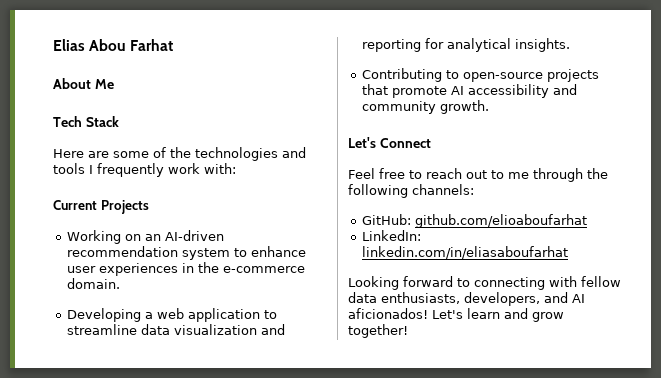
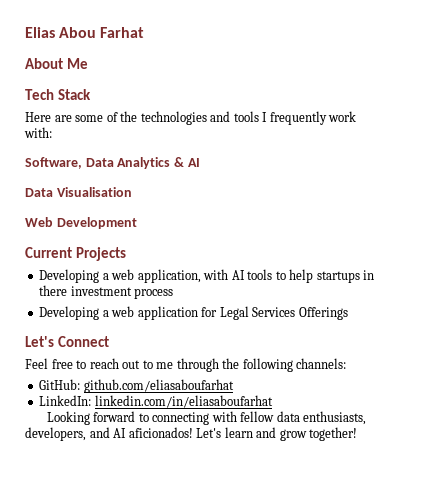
+ Software, Data Analytics & AI
+ Data Visualisation
+ Web Development
  Current Projects
- Working on an AI-driven recommendation system to enhance user experiences in the e-commerce domain.
- Developing a web application to streamline data visualization and reporting for analytical insights.
- Contributing to open-source projects that promote AI accessibility and community growth.
+ Developing a web application, with AI tools to help startups in there investment process
+ Developing a web application for Legal Services Offerings
- GitHub: github.com/elioaboufarhat
+ GitHub: github.com/eliasaboufarhat

